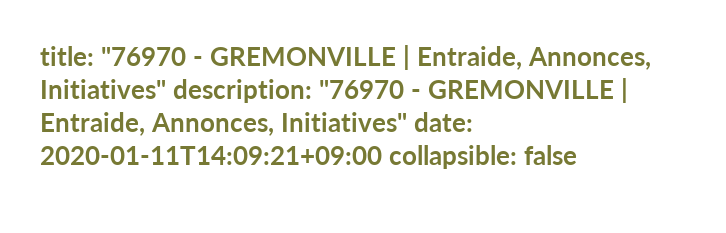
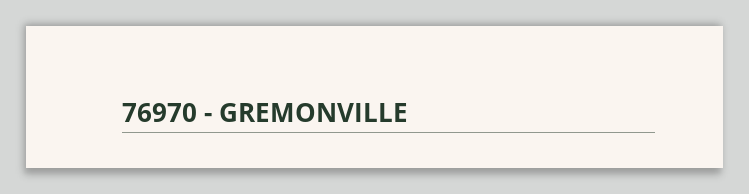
- title: "76970 - GREMONVILLE | Entraide, Annonces, Initiatives" description: "76970 - GREMONVILLE | Entraide, Annonces, Initiatives" date: 2020-01-11T14:09:21+09:00 collapsible: false
+ 76970 - GREMONVILLE

